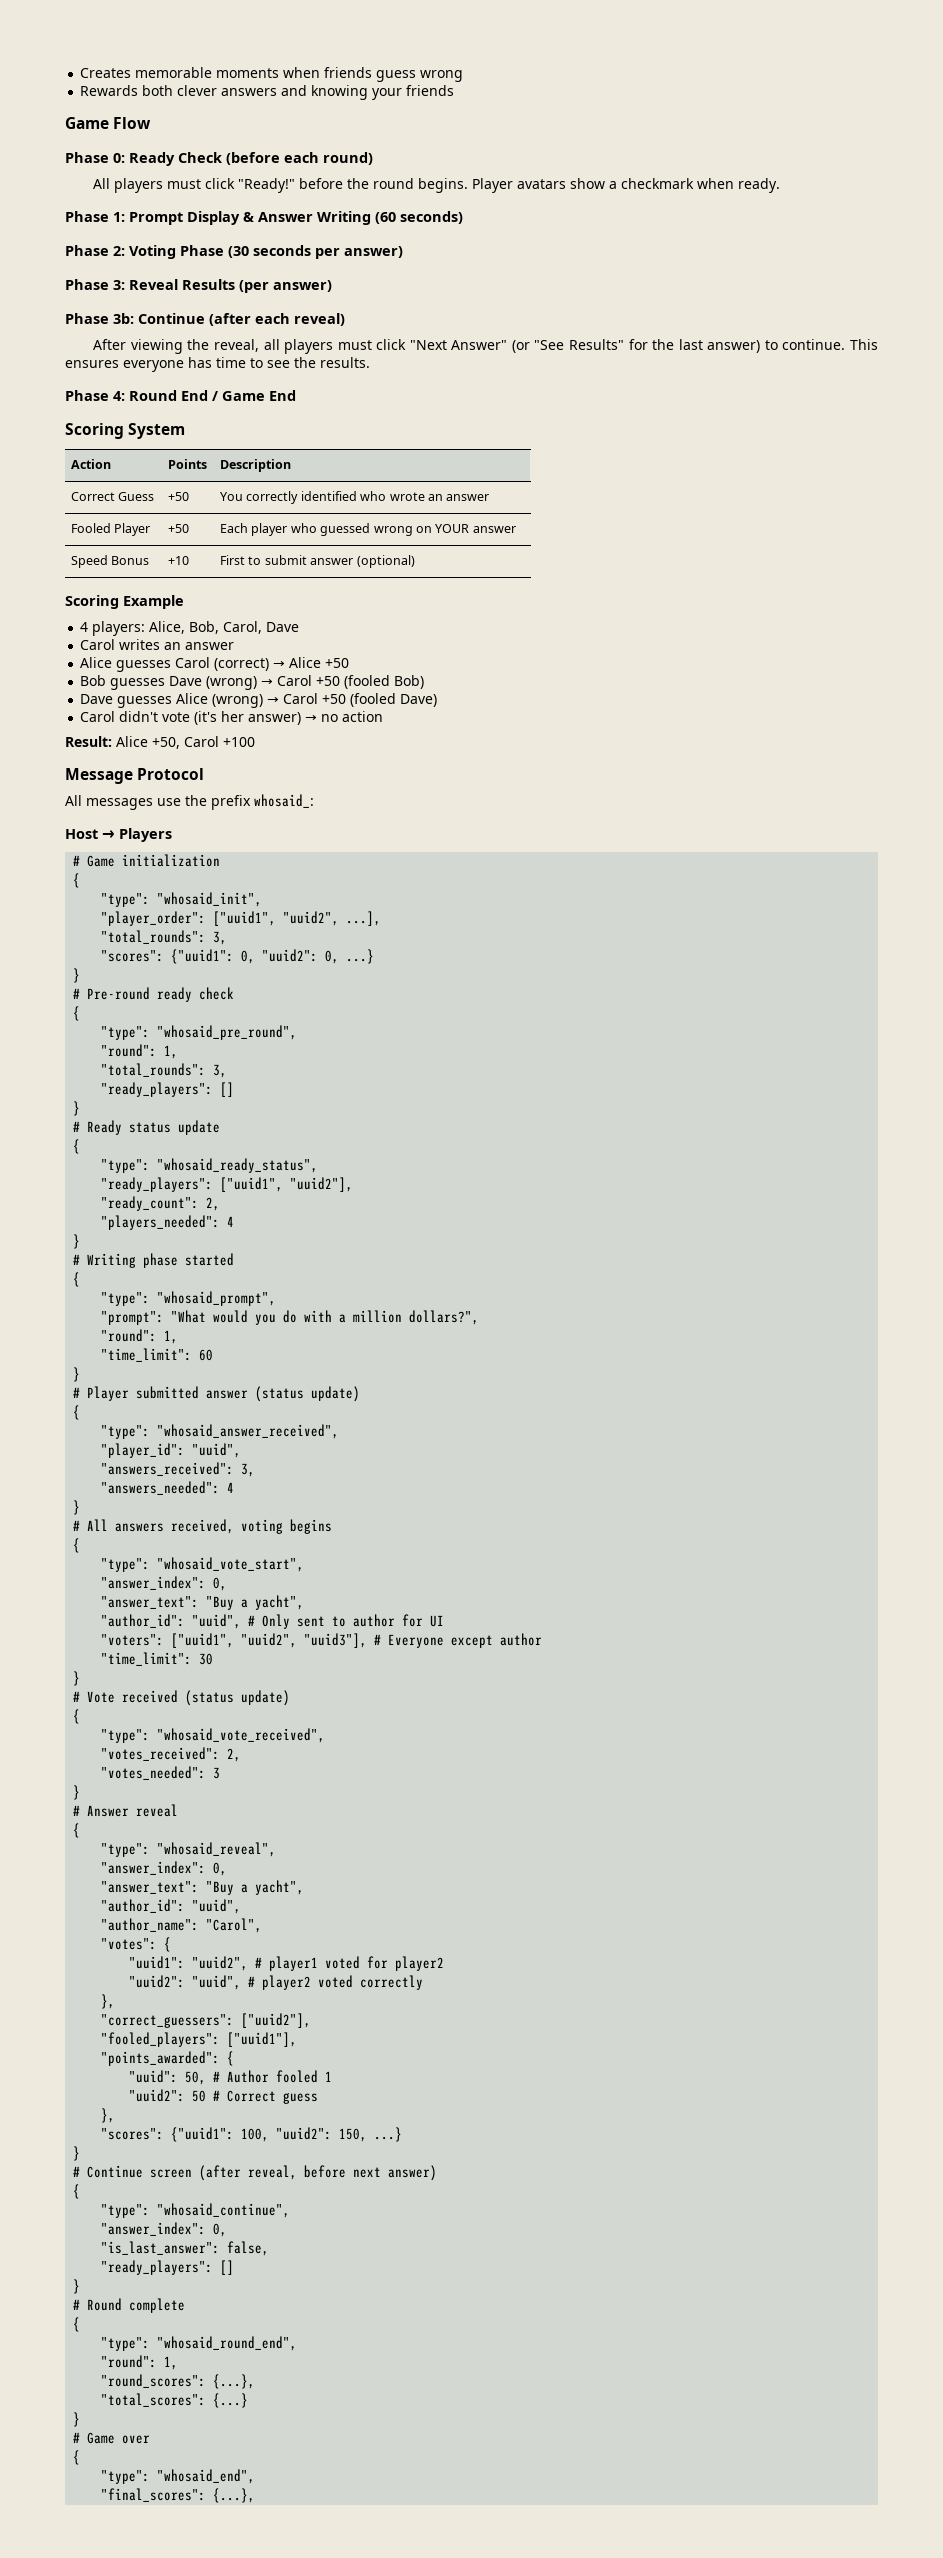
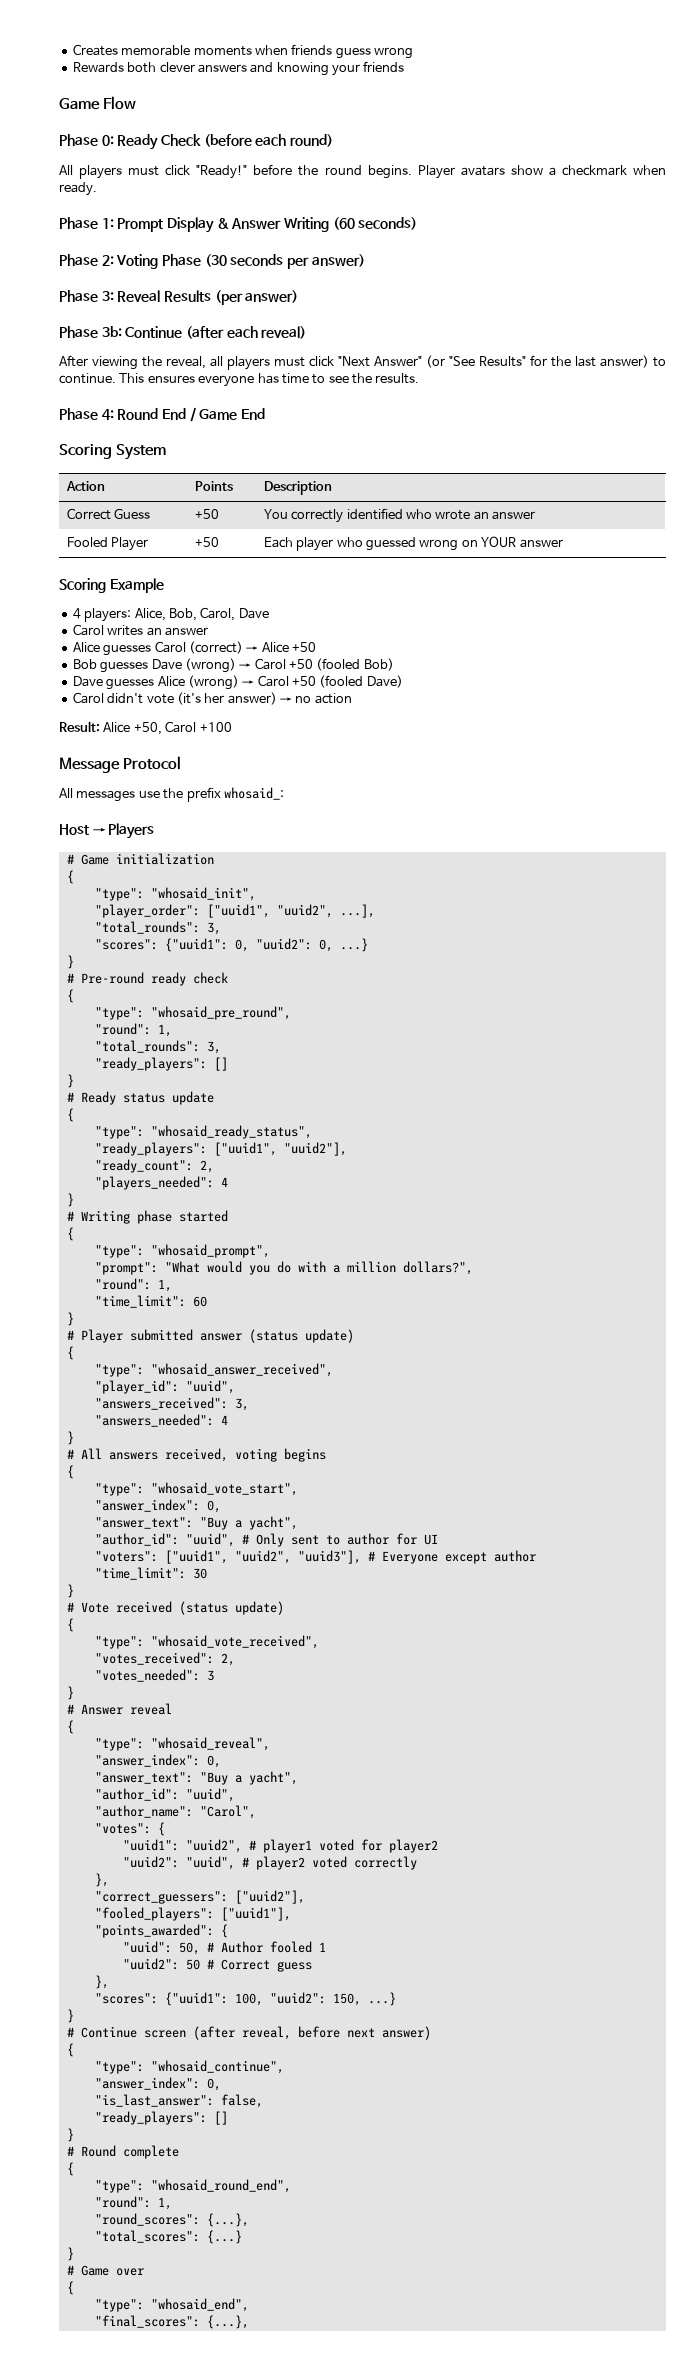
- Speed Bonus | +10 | First to submit answer (optional)

